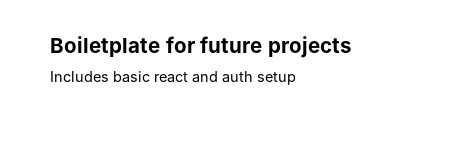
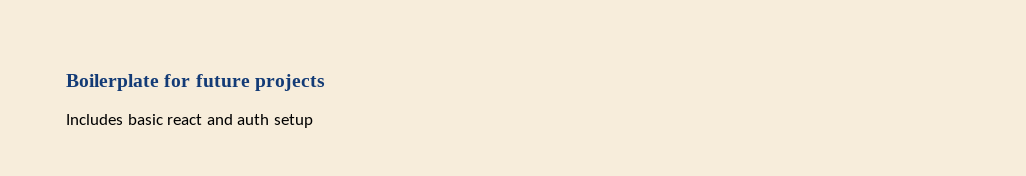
- Boiletplate for future projects
+ Boilerplate for future projects

